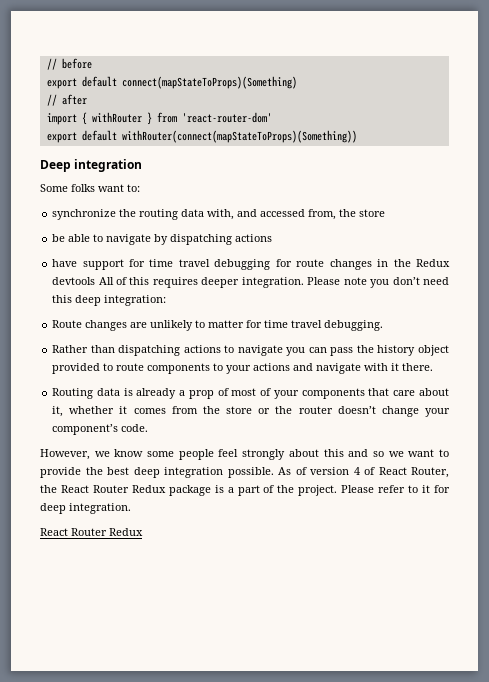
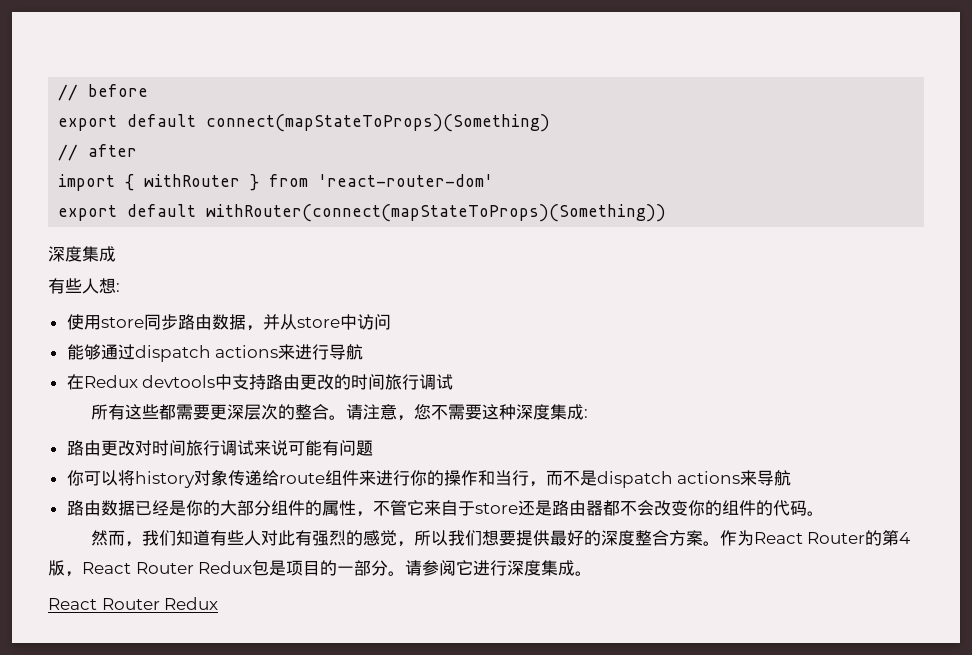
  export default withRouter(connect(mapStateToProps)(Something))
- Deep integration
- Some folks want to:
- synchronize the routing data with, and accessed from, the store
- be able to navigate by dispatching actions
- have support for time travel debugging for route changes in the Redux devtools All of this requires deeper integration. Please note you don’t need this deep integration:
- Route changes are unlikely to matter for time travel debugging.
- Rather than dispatching actions to navigate you can pass the history object provided to route components to your actions and navigate with it there.
- Routing data is already a prop of most of your components that care about it, whether it comes from the store or the router doesn’t change your component’s code.
- However, we know some people feel strongly about this and so we want to provide the best deep integration possible. As of version 4 of React Router, the React Router Redux package is a part of the project. Please refer to it for deep integration.
+ 深度集成
+ 有些人想:
+ 使用store同步路由数据，并从store中访问
+ 能够通过dispatch actions来进行导航
+ 在Redux devtools中支持路由更改的时间旅行调试
+ 所有这些都需要更深层次的整合。请注意，您不需要这种深度集成:
+ 路由更改对时间旅行调试来说可能有问题
+ 你可以将history对象传递给route组件来进行你的操作和当行，而不是dispatch actions来导航
+ 路由数据已经是你的大部分组件的属性，不管它来自于store还是路由器都不会改变你的组件的代码。
+ 然而，我们知道有些人对此有强烈的感觉，所以我们想要提供最好的深度整合方案。作为React Router的第4版，React Router Redux包是项目的一部分。请参阅它进行深度集成。

